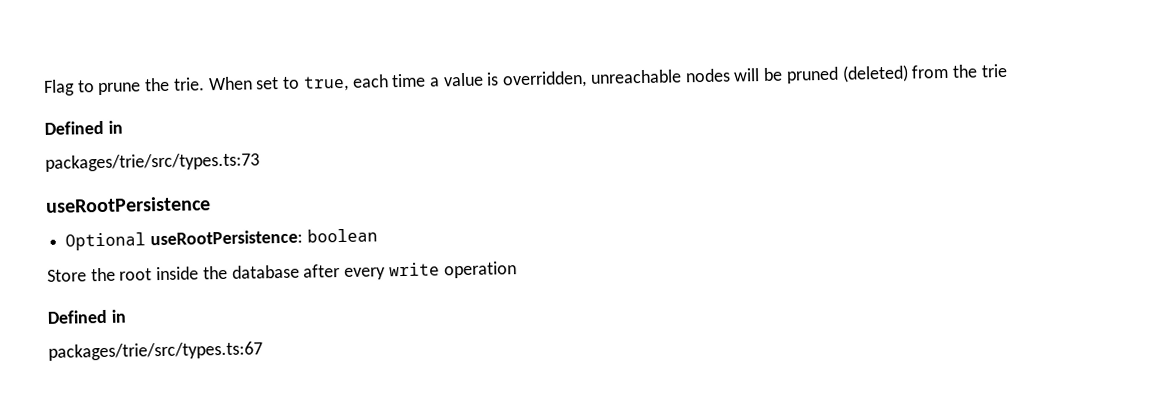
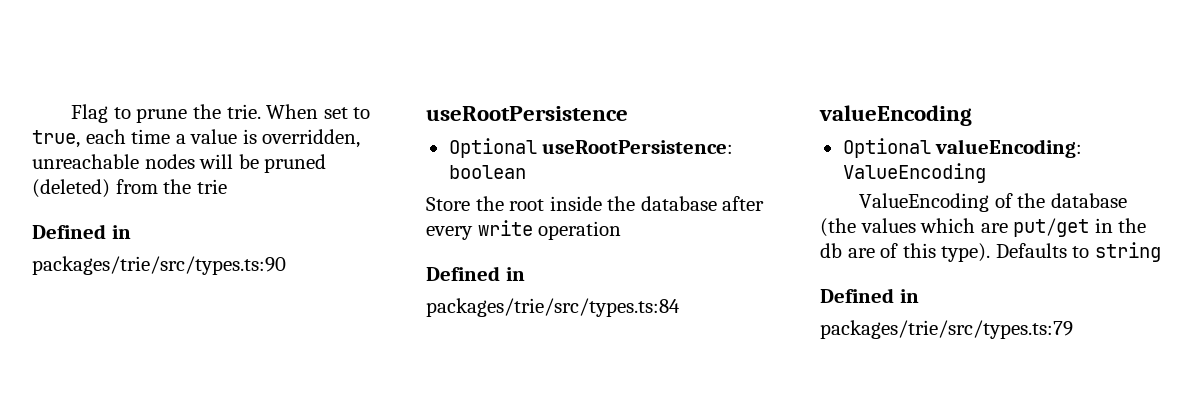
- packages/trie/src/types.ts:73
+ packages/trie/src/types.ts:90
- packages/trie/src/types.ts:67
+ packages/trie/src/types.ts:84
+ valueEncoding
+ Optional valueEncoding: ValueEncoding
+ ValueEncoding of the database (the values which are put/get in the db are of this type). Defaults to string
+ Defined in
+ packages/trie/src/types.ts:79

